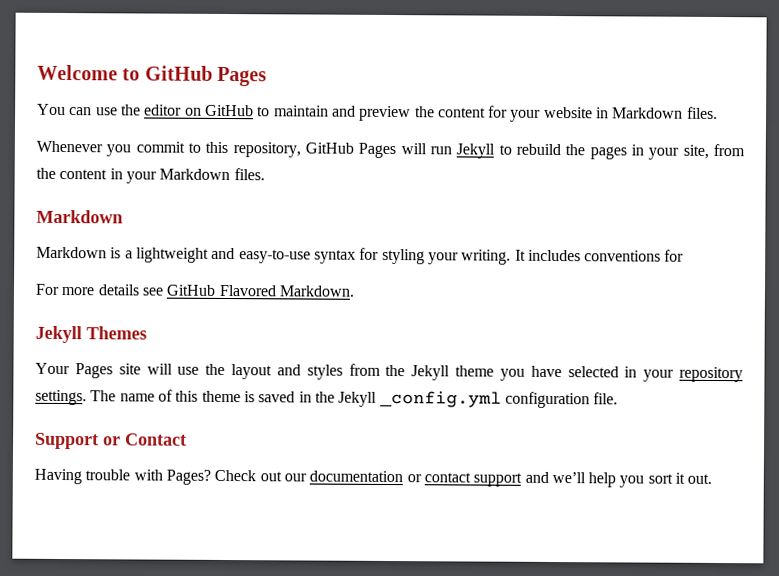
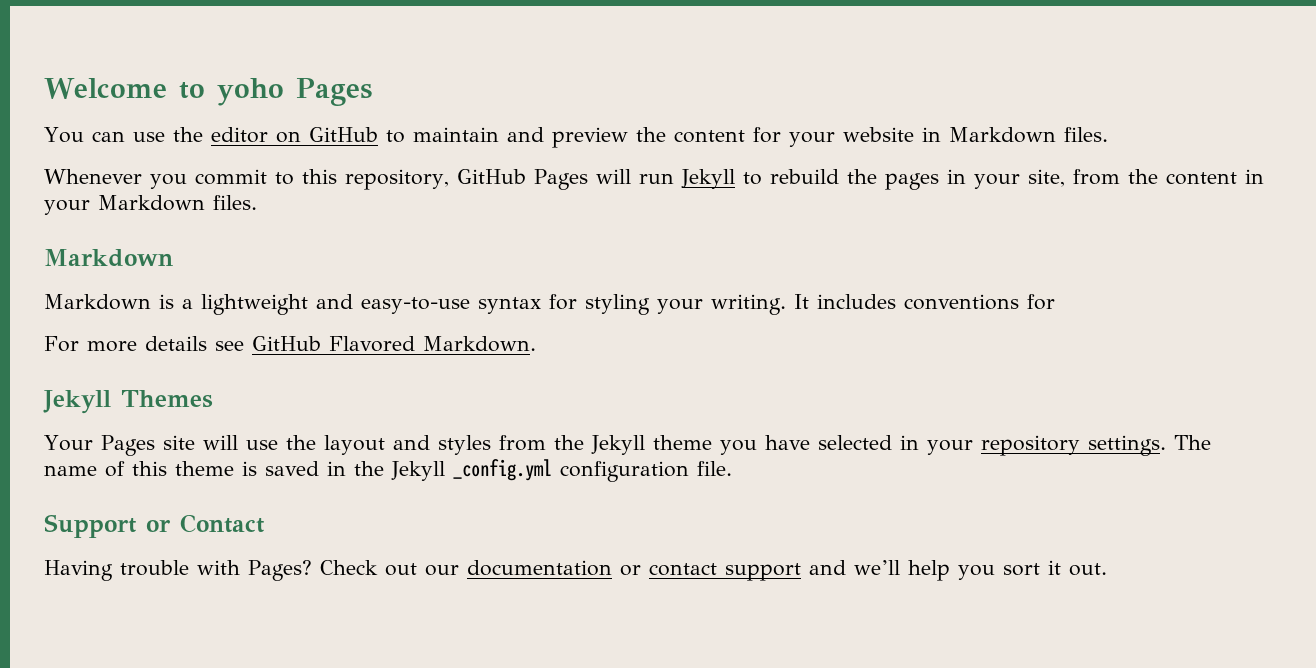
- Welcome to GitHub Pages
+ Welcome to yoho Pages

